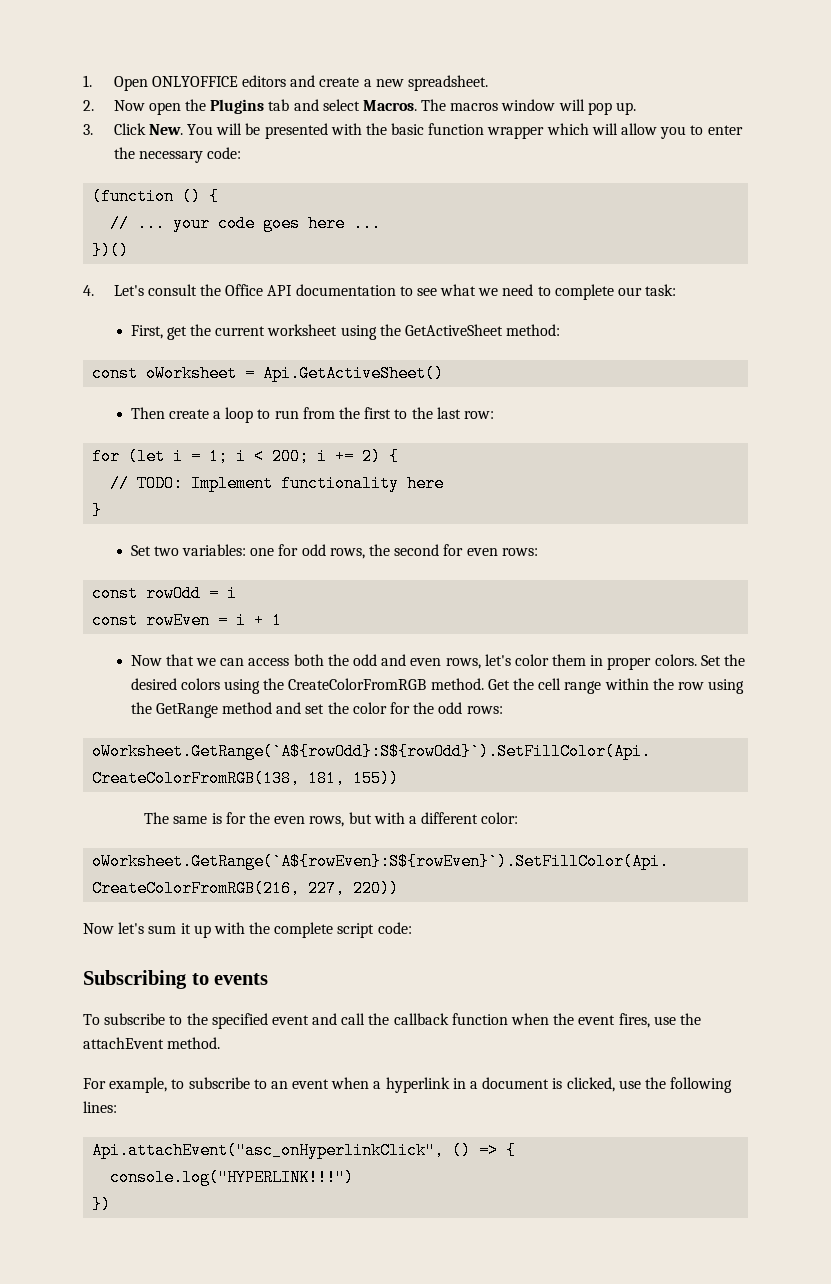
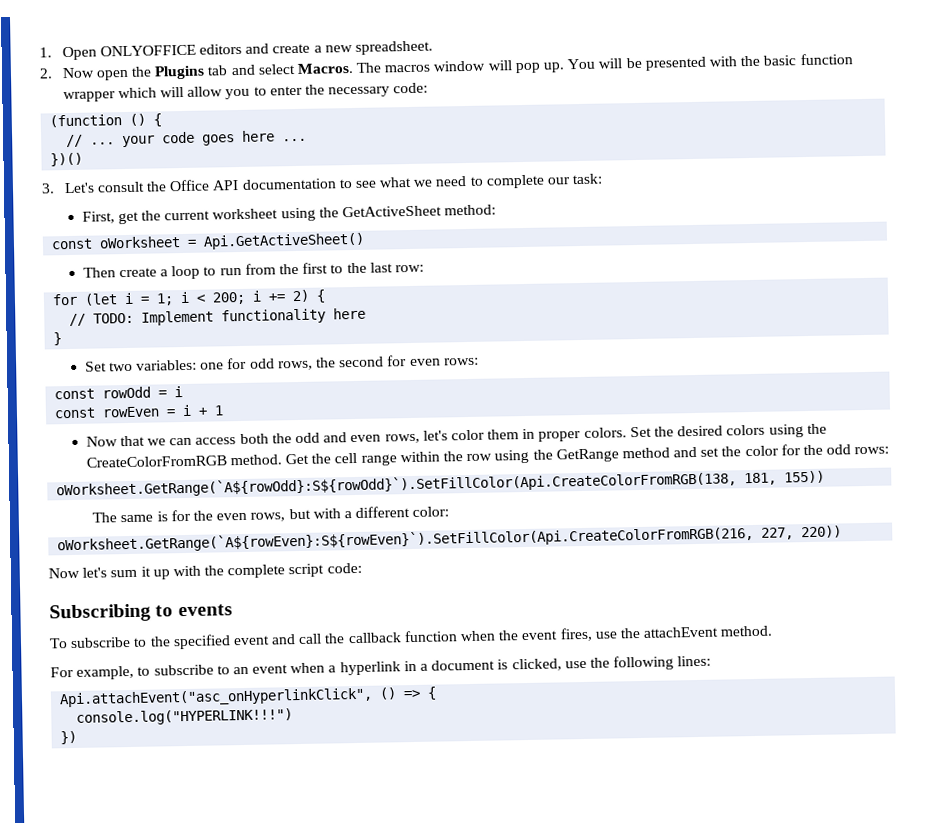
- The macros window will pop up.
- 3. Click New. You will be presented with the basic function wrapper which will allow you to enter the necessary code:
+ The macros window will pop up. You will be presented with the basic function wrapper which will allow you to enter the necessary code:
- 4. Let's consult the Office API documentation to see what we need to complete our task:
+ 3. Let's consult the Office API documentation to see what we need to complete our task:

